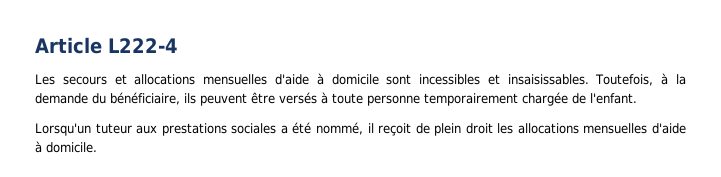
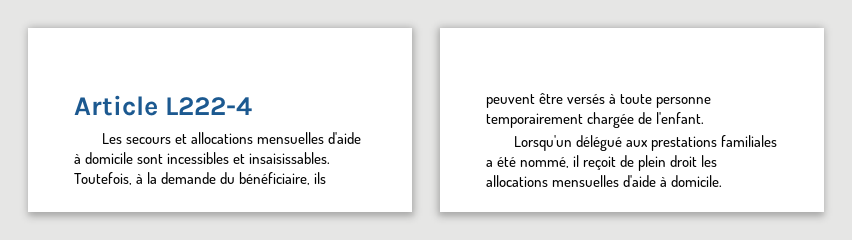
- Lorsqu'un tuteur aux prestations sociales a été nommé, il reçoit de plein droit les allocations mensuelles d'aide à domicile.
+ Lorsqu'un délégué aux prestations familiales a été nommé, il reçoit de plein droit les allocations mensuelles d'aide à domicile.

